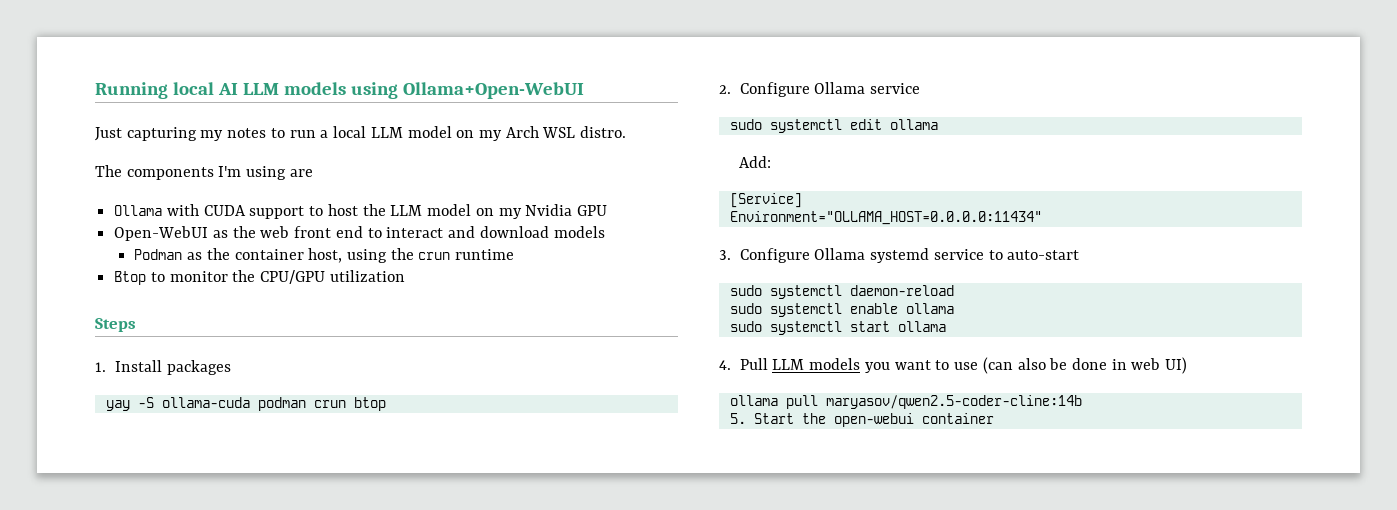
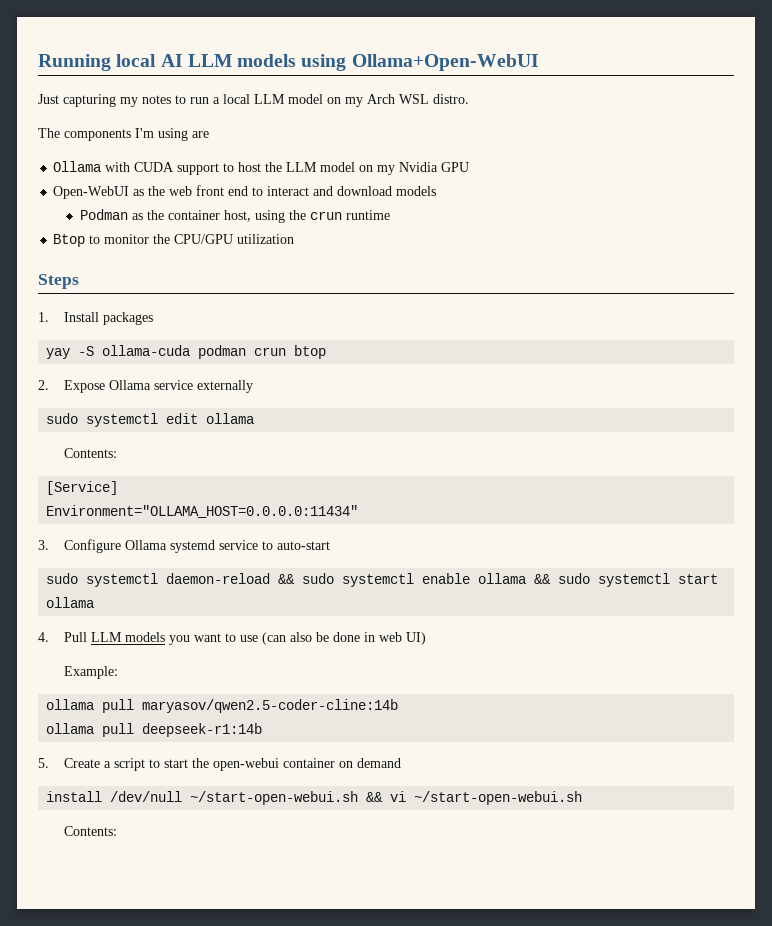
- 2. Configure Ollama service
+ 2. Expose Ollama service externally
  sudo systemctl edit ollama
- Add:
+ Contents:
- sudo systemctl daemon-reload
- sudo systemctl enable ollama
- sudo systemctl start ollama
+ sudo systemctl daemon-reload && sudo systemctl enable ollama && sudo systemctl start ollama
+ Example:
- 5. Start the open-webui container
+ ollama pull deepseek-r1:14b
+ 5. Create a script to start the open-webui container on demand
+ install /dev/null ~/start-open-webui.sh && vi ~/start-open-webui.sh
+ Contents:

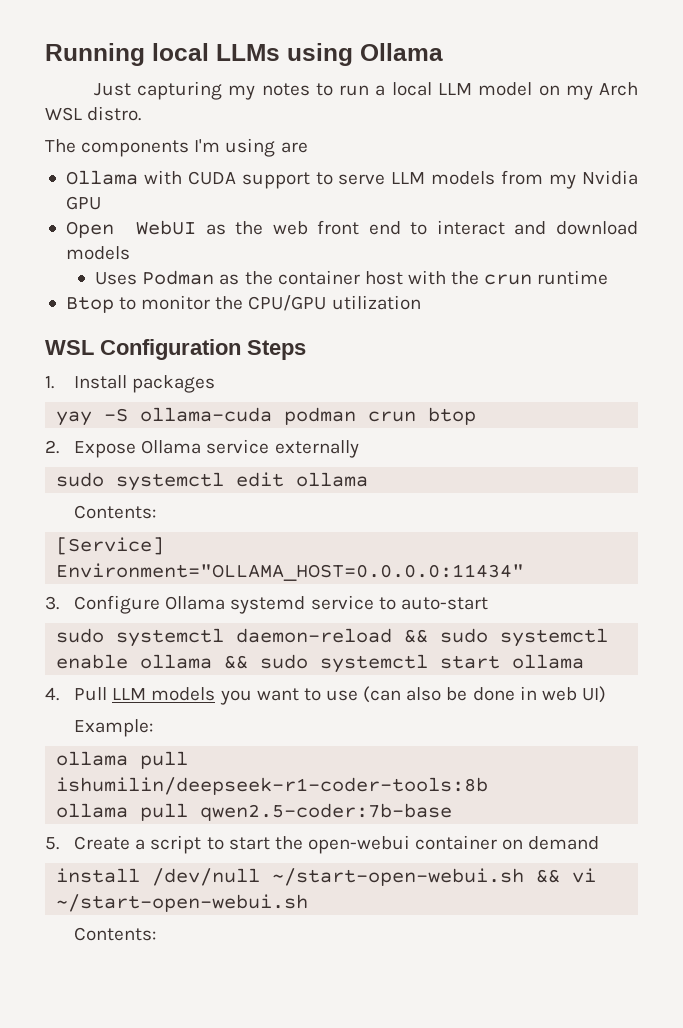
- Running local AI LLM models using Ollama+Open-WebUI
+ Running local LLMs using Ollama
- Ollama with CUDA support to host the LLM model on my Nvidia GPU
+ Ollama with CUDA support to serve LLM models from my Nvidia GPU
- Open-WebUI as the web front end to interact and download models
+ Open WebUI as the web front end to interact and download models
- Podman as the container host, using the crun runtime
+ Uses Podman as the container host with the crun runtime
- Steps
+ WSL Configuration Steps
- ollama pull maryasov/qwen2.5-coder-cline:14b
- ollama pull deepseek-r1:14b
+ ollama pull ishumilin/deepseek-r1-coder-tools:8b
+ ollama pull qwen2.5-coder:7b-base

